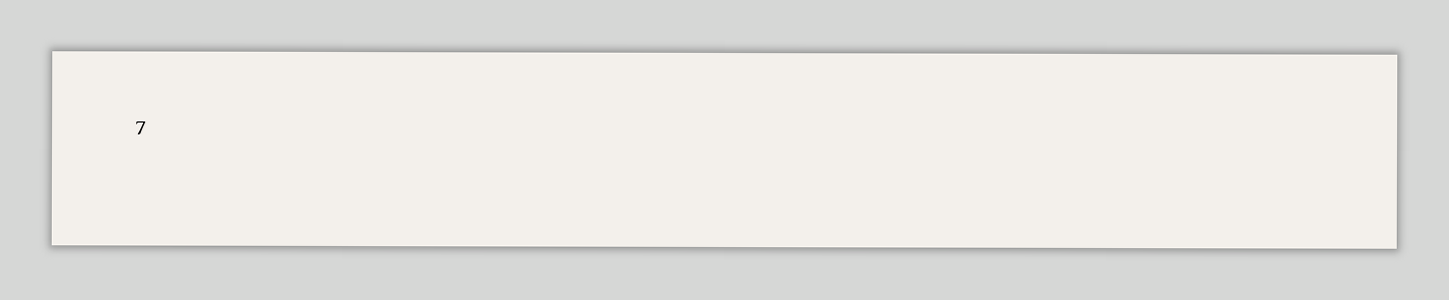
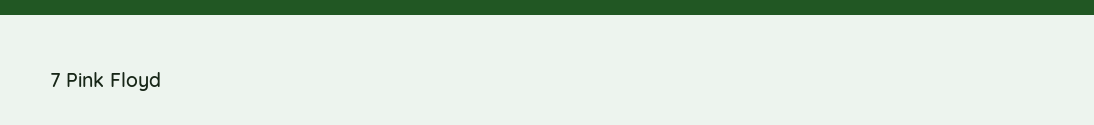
- 7
+ 7 Pink Floyd

